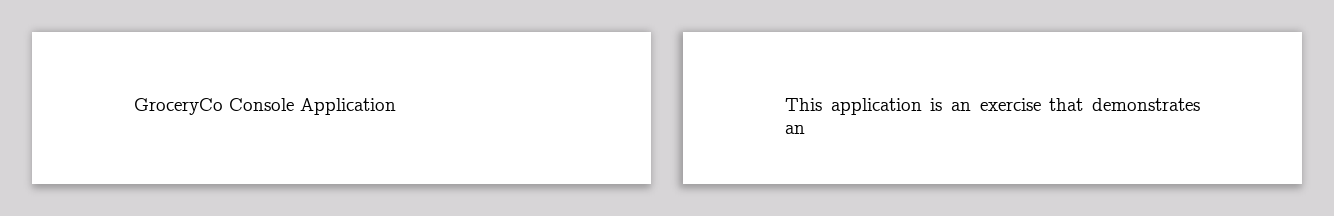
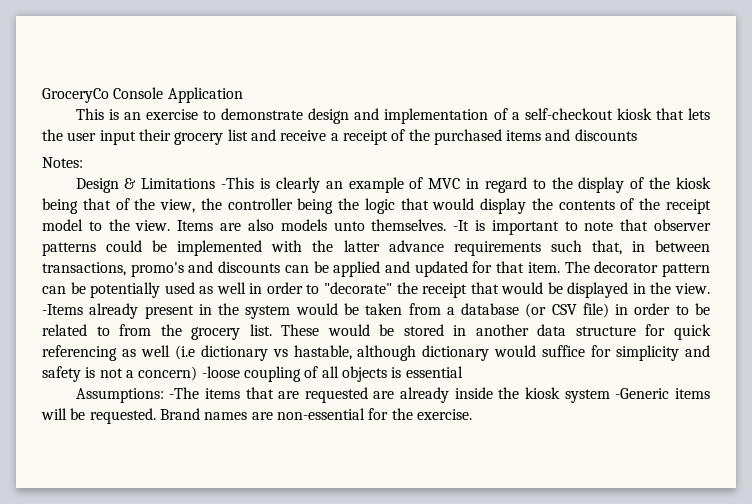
- This application is an exercise that demonstrates an
+ This is an exercise to demonstrate design and implementation of a self-checkout kiosk that lets the user input their grocery list and receive a receipt of the purchased items and discounts
+ Notes:
+ Design & Limitations -This is clearly an example of MVC in regard to the display of the kiosk being that of the view, the controller being the logic that would display the contents of the receipt model to the view. Items are also models unto themselves. -It is important to note that observer patterns could be implemented with the latter advance requirements such that, in between transactions, promo's and discounts can be applied and updated for that item. The decorator pattern can be potentially used as well in order to "decorate" the receipt that would be displayed in the view. -Items already present in the system would be taken from a database (or CSV file) in order to be related to from the grocery list. These would be stored in another data structure for quick referencing as well (i.e dictionary vs hastable, although dictionary would suffice for simplicity and safety is not a concern) -loose coupling of all objects is essential
+ Assumptions: -The items that are requested are already inside the kiosk system -Generic items will be requested. Brand names are non-essential for the exercise.

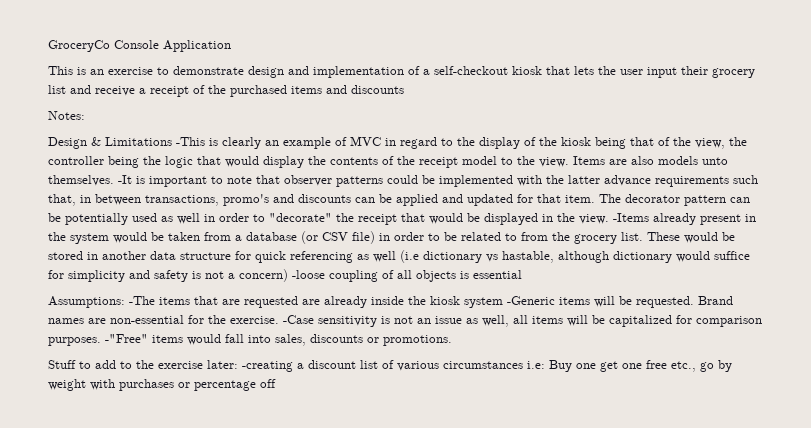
+ -Case sensitivity is not an issue as well, all items will be capitalized for comparison purposes. -"Free" items would fall into sales, discounts or promotions.
+ Stuff to add to the exercise later: -creating a discount list of various circumstances i.e: Buy one get one free etc., go by weight with purchases or percentage off

